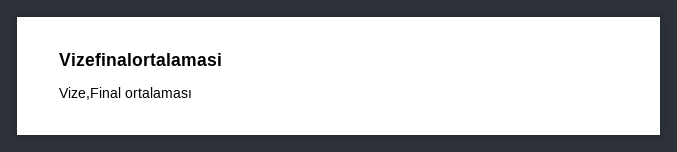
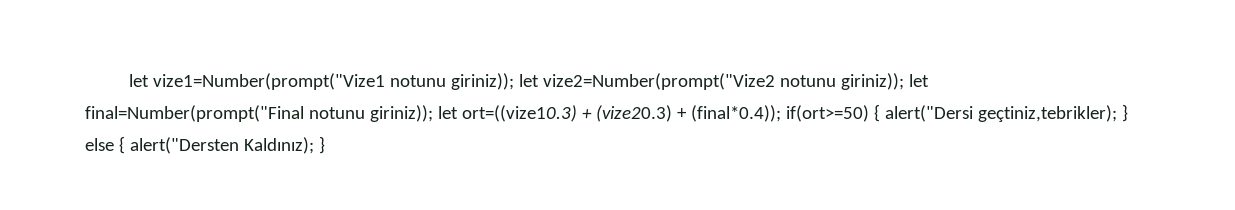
- Vizefinalortalamasi
- Vize,Final ortalaması
+ let vize1=Number(prompt("Vize1 notunu giriniz)); let vize2=Number(prompt("Vize2 notunu giriniz)); let final=Number(prompt("Final notunu giriniz)); let ort=((vize10.3) + (vize20.3) + (final*0.4)); if(ort>=50) { alert("Dersi geçtiniz,tebrikler); } else { alert("Dersten Kaldınız); }

